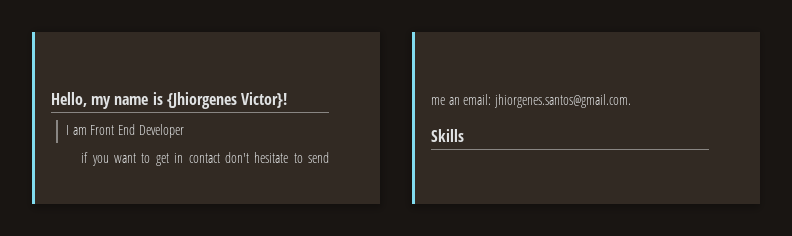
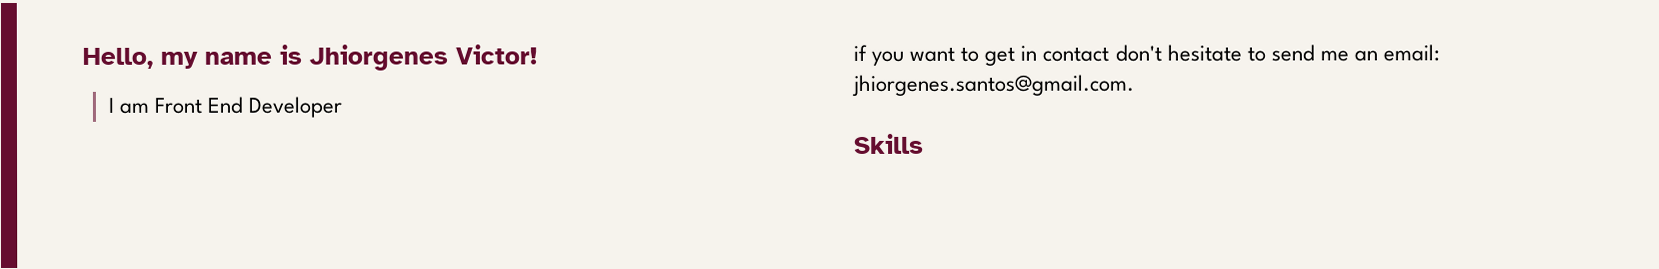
- Hello, my name is {Jhiorgenes Victor}!
+ Hello, my name is Jhiorgenes Victor!

